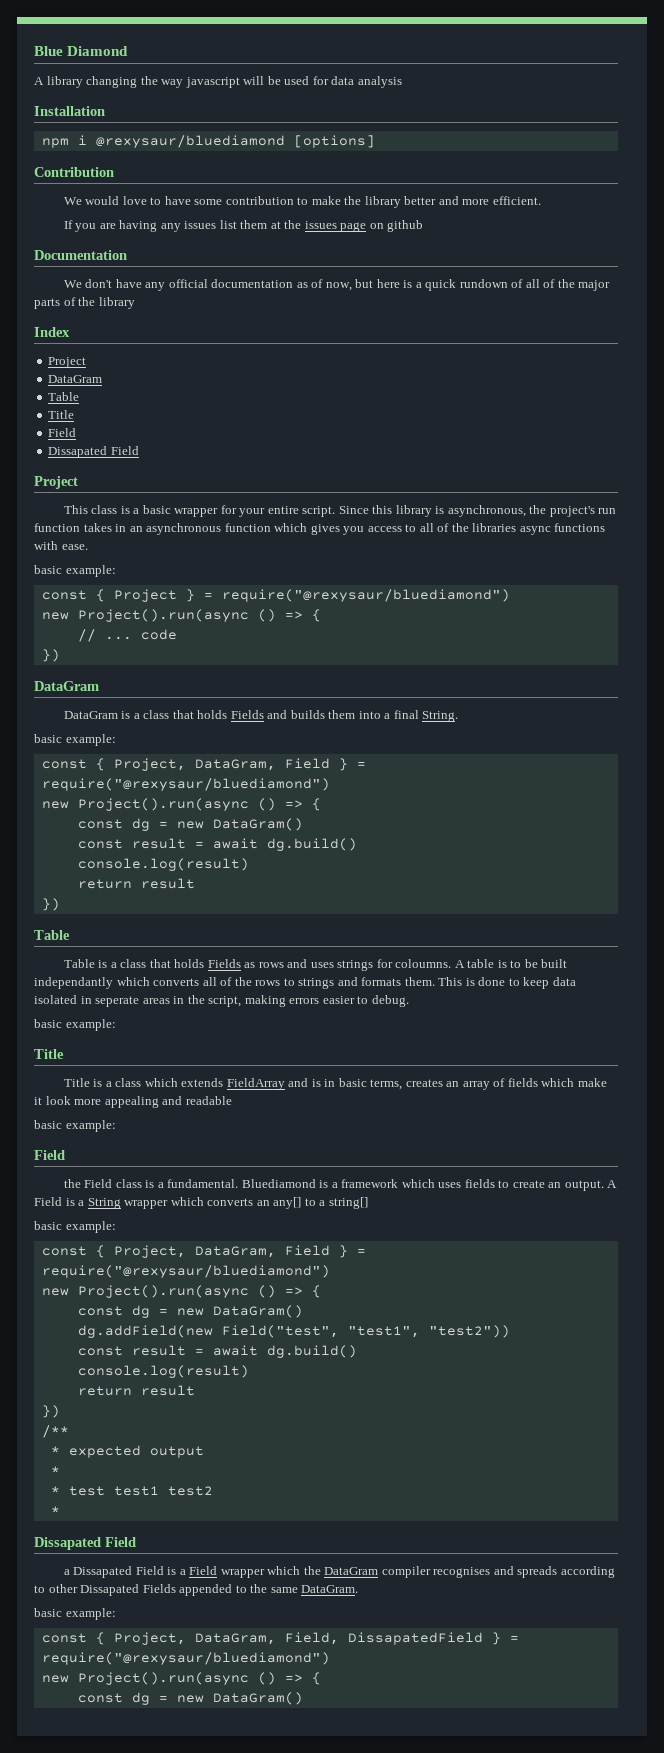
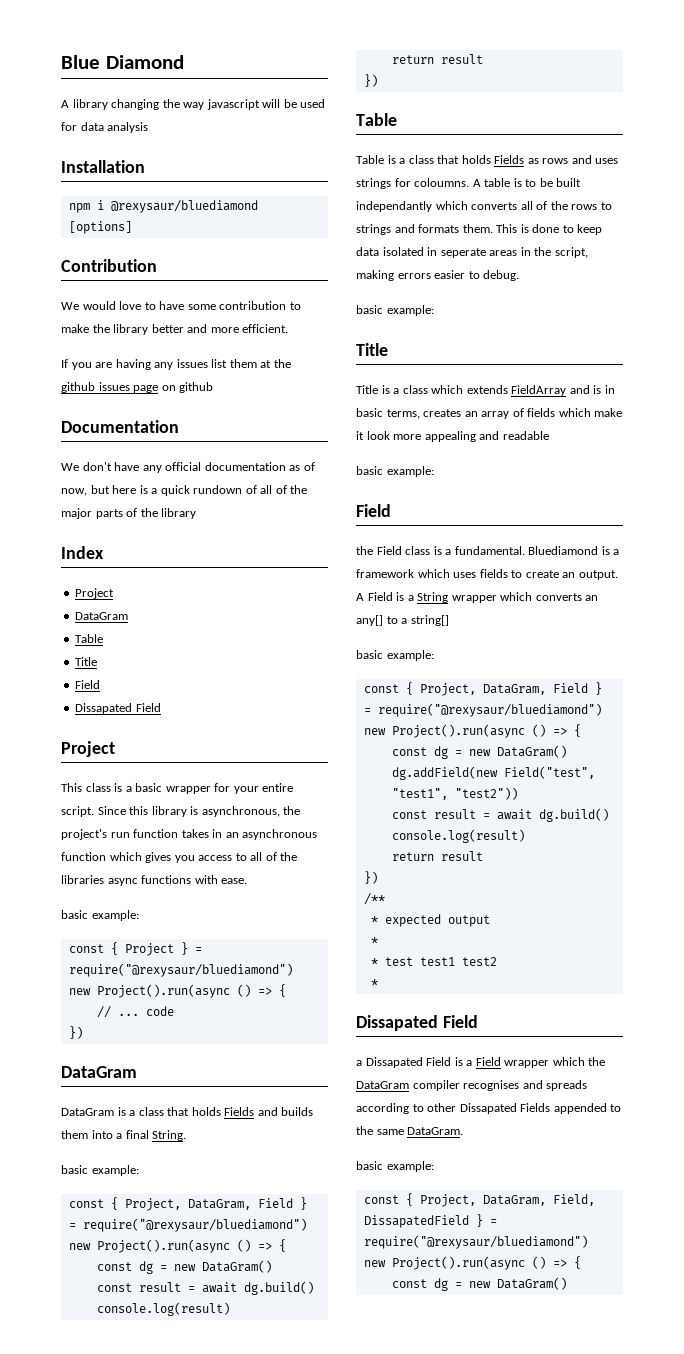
- If you are having any issues list them at the issues page on github
+ If you are having any issues list them at the github issues page on github

